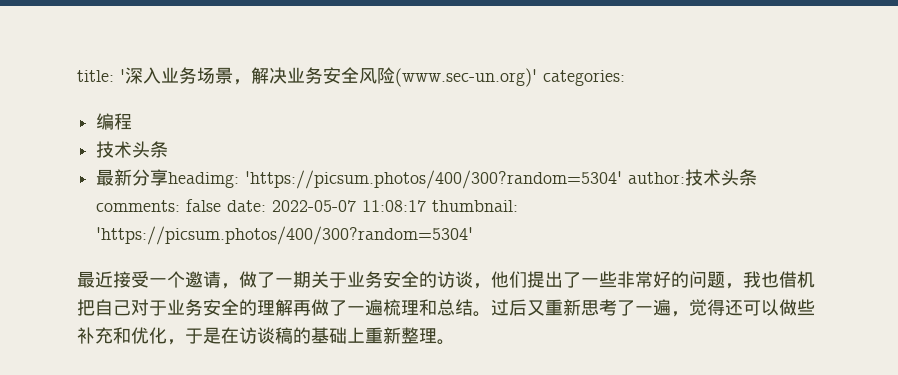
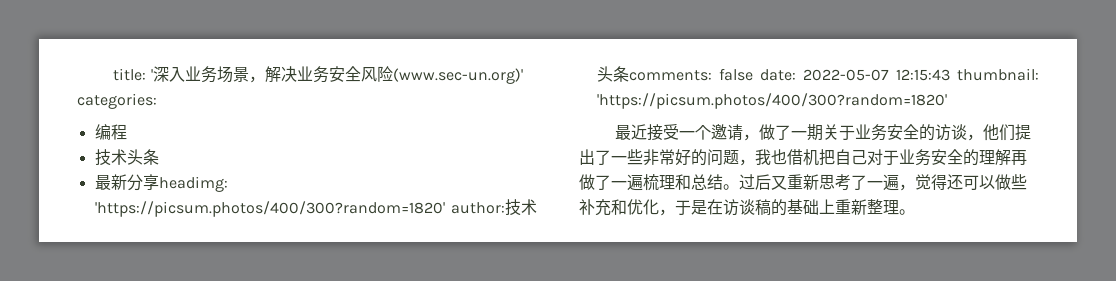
- 最新分享headimg: 'https://picsum.photos/400/300?random=5304' author:技术头条comments: false date: 2022-05-07 11:08:17 thumbnail: 'https://picsum.photos/400/300?random=5304'
+ 最新分享headimg: 'https://picsum.photos/400/300?random=1820' author:技术头条comments: false date: 2022-05-07 12:15:43 thumbnail: 'https://picsum.photos/400/300?random=1820'

